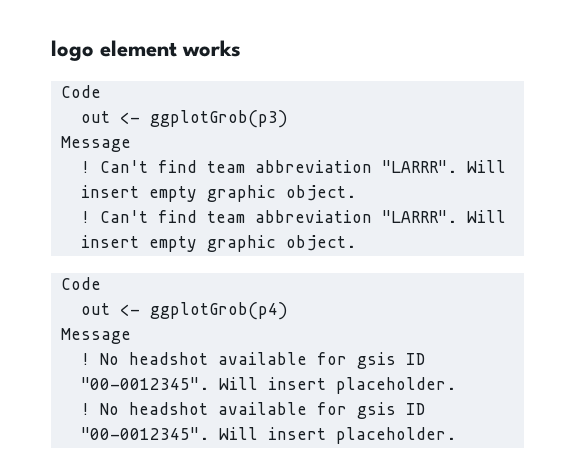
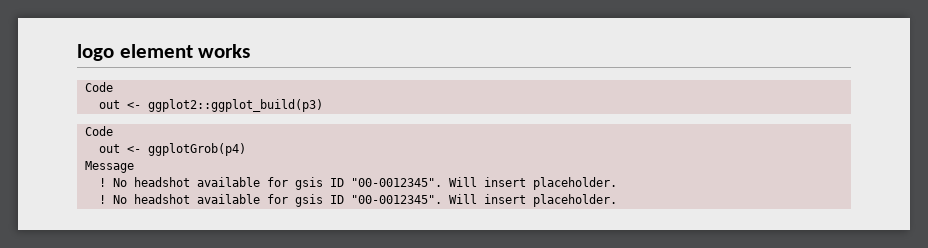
- out <- ggplotGrob(p3)
- Message
- ! Can't find team abbreviation "LARRR". Will insert empty graphic object.
- ! Can't find team abbreviation "LARRR". Will insert empty graphic object.
+ out <- ggplot2::ggplot_build(p3)

